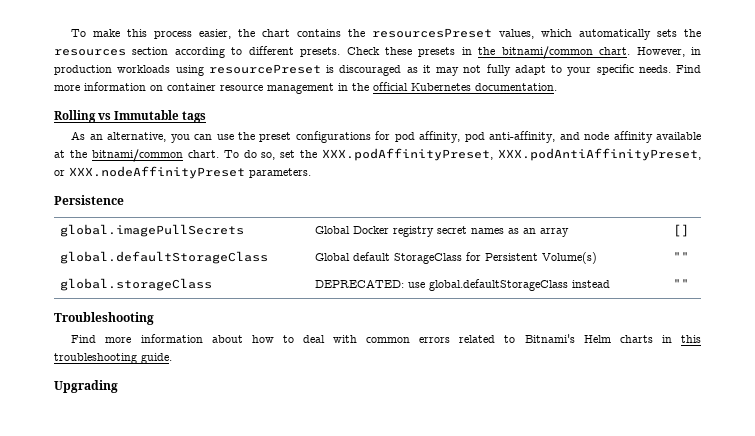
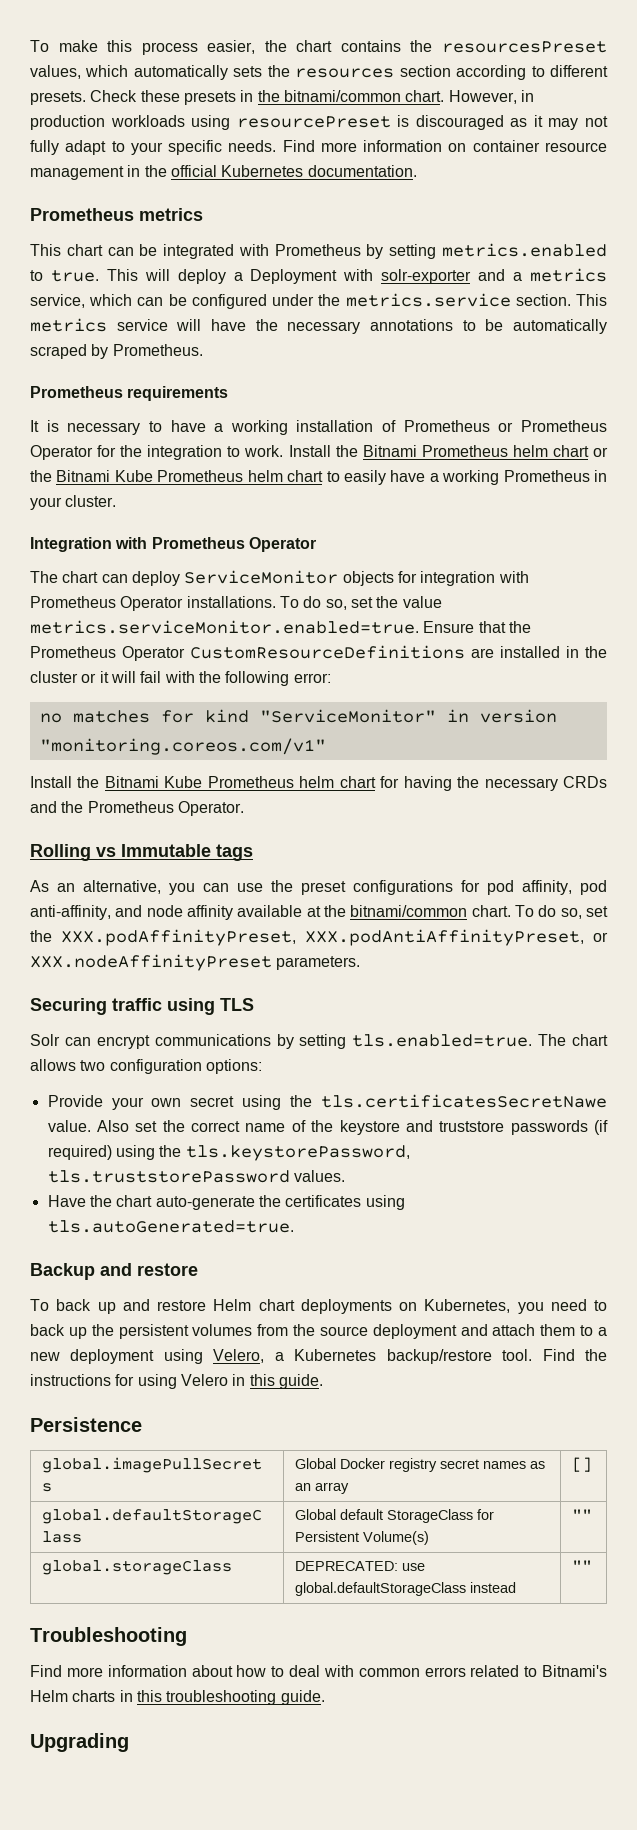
+ Prometheus metrics
+ This chart can be integrated with Prometheus by setting metrics.enabled to true. This will deploy a Deployment with solr-exporter and a metrics service, which can be configured under the metrics.service section. This metrics service will have the necessary annotations to be automatically scraped by Prometheus.
+ Prometheus requirements
+ It is necessary to have a working installation of Prometheus or Prometheus Operator for the integration to work. Install the Bitnami Prometheus helm chart or the Bitnami Kube Prometheus helm chart to easily have a working Prometheus in your cluster.
+ Integration with Prometheus Operator
+ The chart can deploy ServiceMonitor objects for integration with Prometheus Operator installations. To do so, set the value metrics.serviceMonitor.enabled=true. Ensure that the Prometheus Operator CustomResourceDefinitions are installed in the cluster or it will fail with the following error:
+ no matches for kind "ServiceMonitor" in version "monitoring.coreos.com/v1"
+ Install the Bitnami Kube Prometheus helm chart for having the necessary CRDs and the Prometheus Operator.
+ Securing traffic using TLS
+ Solr can encrypt communications by setting tls.enabled=true. The chart allows two configuration options:
+ Provide your own secret using the tls.certificatesSecretNawe value. Also set the correct name of the keystore and truststore passwords (if required) using the tls.keystorePassword, tls.truststorePassword values.
+ Have the chart auto-generate the certificates using tls.autoGenerated=true.
+ Backup and restore
+ To back up and restore Helm chart deployments on Kubernetes, you need to back up the persistent volumes from the source deployment and attach them to a new deployment using Velero, a Kubernetes backup/restore tool. Find the instructions for using Velero in this guide.

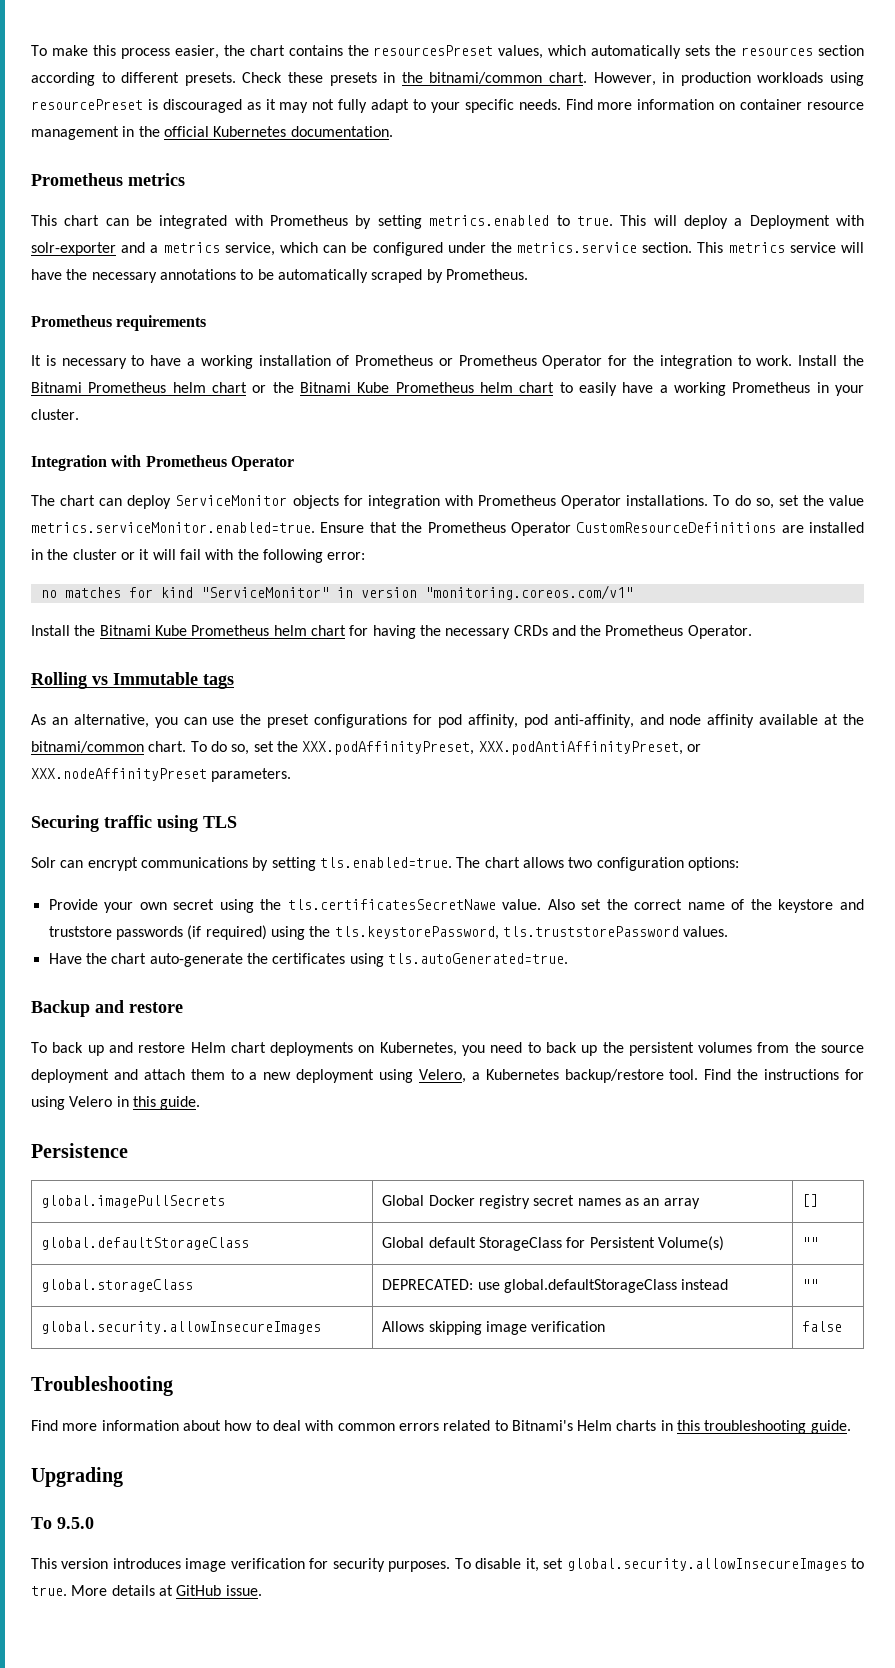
+ global.security.allowInsecureImages | Allows skipping image verification | false
+ To 9.5.0
+ This version introduces image verification for security purposes. To disable it, set global.security.allowInsecureImages to true. More details at GitHub issue.

